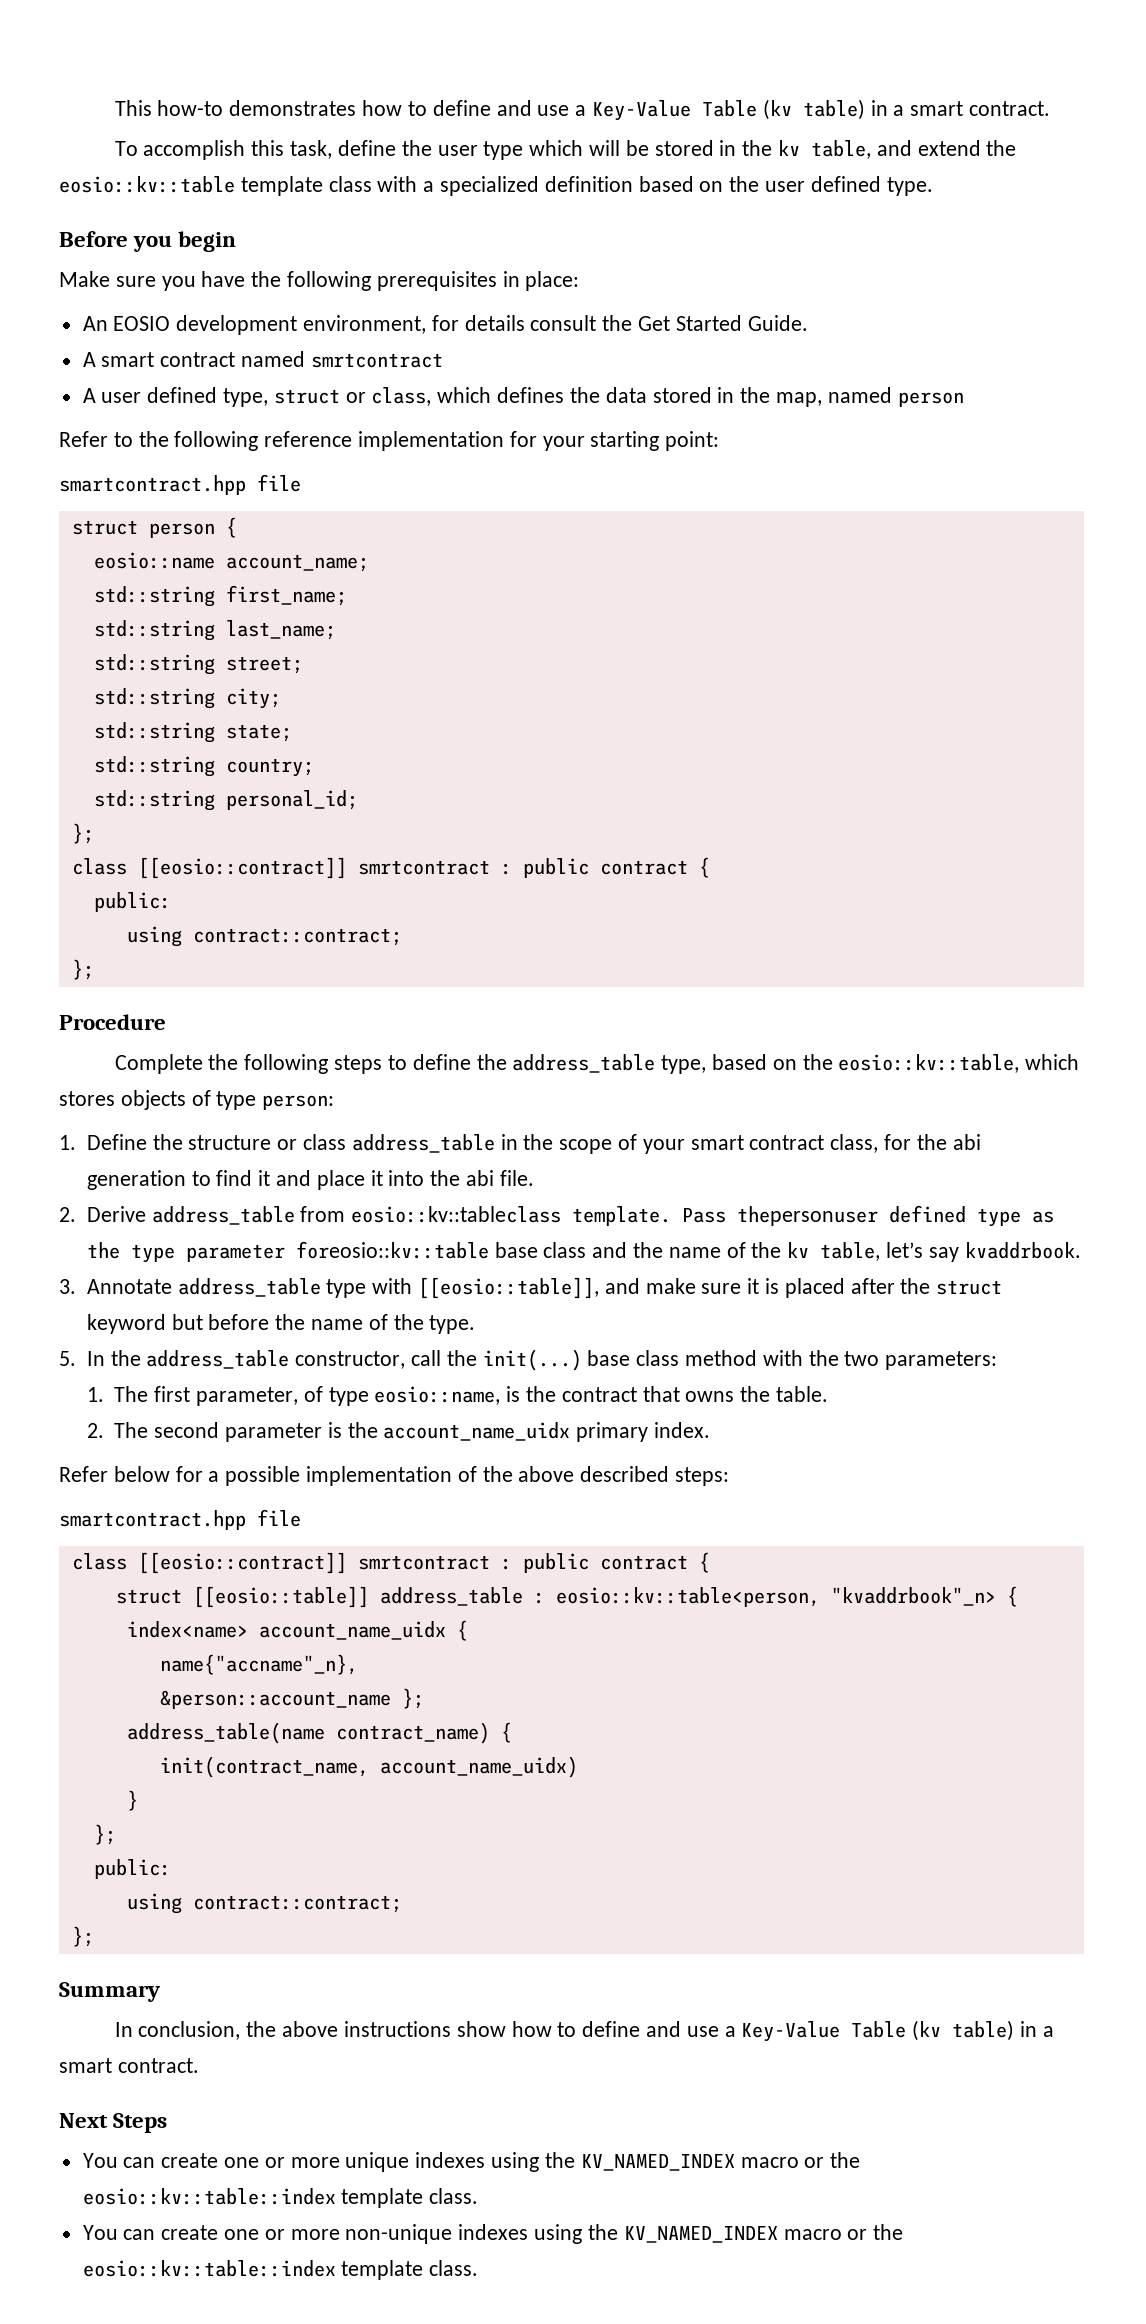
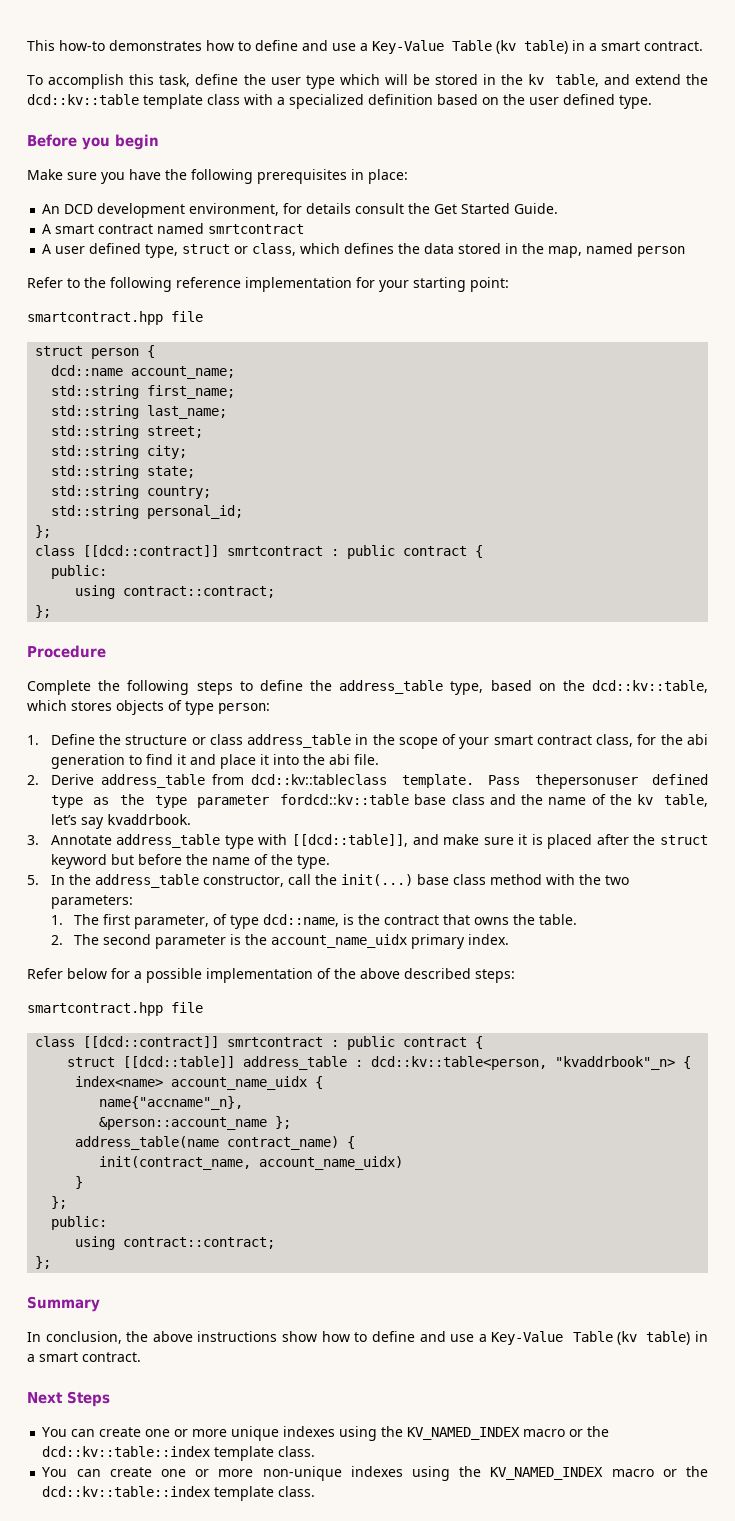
- To accomplish this task, define the user type which will be stored in the kv table, and extend the eosio::kv::table template class with a specialized definition based on the user defined type.
+ To accomplish this task, define the user type which will be stored in the kv table, and extend the dcd::kv::table template class with a specialized definition based on the user defined type.
- An EOSIO development environment, for details consult the Get Started Guide.
+ An DCD development environment, for details consult the Get Started Guide.
- eosio::name account_name;
+ dcd::name account_name;
  std::string personal_id;
  };
- class [[eosio::contract]] smrtcontract : public contract {
+ class [[dcd::contract]] smrtcontract : public contract {
- Complete the following steps to define the address_table type, based on the eosio::kv::table, which stores objects of type person:
+ Complete the following steps to define the address_table type, based on the dcd::kv::table, which stores objects of type person:
- 2. Derive address_table from eosio::kv::tableclass template.
+ 2. Derive address_table from dcd::kv::tableclass template.
- Pass thepersonuser defined type as the type parameter foreosio::kv::table base class and the name of the kv table, let’s say kvaddrbook.
+ Pass thepersonuser defined type as the type parameter fordcd::kv::table base class and the name of the kv table, let’s say kvaddrbook.
- 3. Annotate address_table type with [[eosio::table]], and make sure it is placed after the struct keyword but before the name of the type.
+ 3. Annotate address_table type with [[dcd::table]], and make sure it is placed after the struct keyword but before the name of the type.
- 1. The first parameter, of type eosio::name, is the contract that owns the table.
+ 1. The first parameter, of type dcd::name, is the contract that owns the table.
  Refer below for a possible implementation of the above described steps:
  smartcontract.hpp file
- class [[eosio::contract]] smrtcontract : public contract {
+ class [[dcd::contract]] smrtcontract : public contract {
- struct [[eosio::table]] address_table : eosio::kv::table<person, "kvaddrbook"_n> {
+ struct [[dcd::table]] address_table : dcd::kv::table<person, "kvaddrbook"_n> {
- You can create one or more unique indexes using the KV_NAMED_INDEX macro or the eosio::kv::table::index template class.
+ You can create one or more unique indexes using the KV_NAMED_INDEX macro or the dcd::kv::table::index template class.
- You can create one or more non-unique indexes using the KV_NAMED_INDEX macro or the eosio::kv::table::index template class.
+ You can create one or more non-unique indexes using the KV_NAMED_INDEX macro or the dcd::kv::table::index template class.

